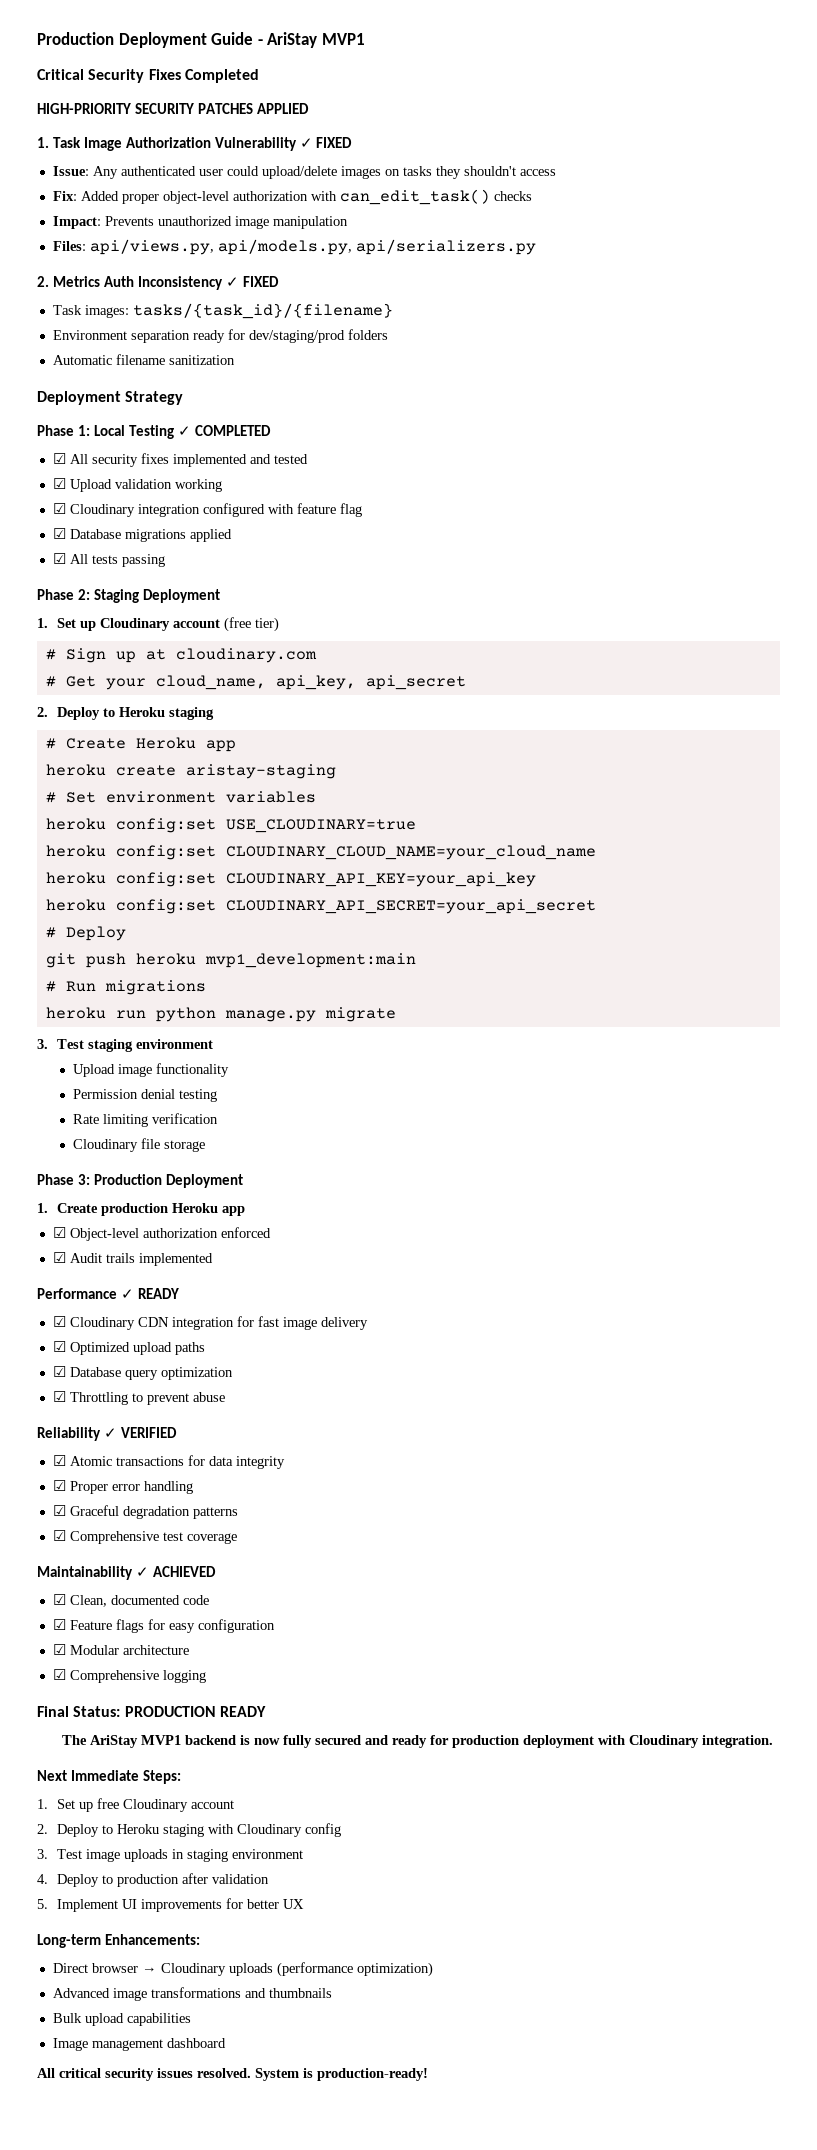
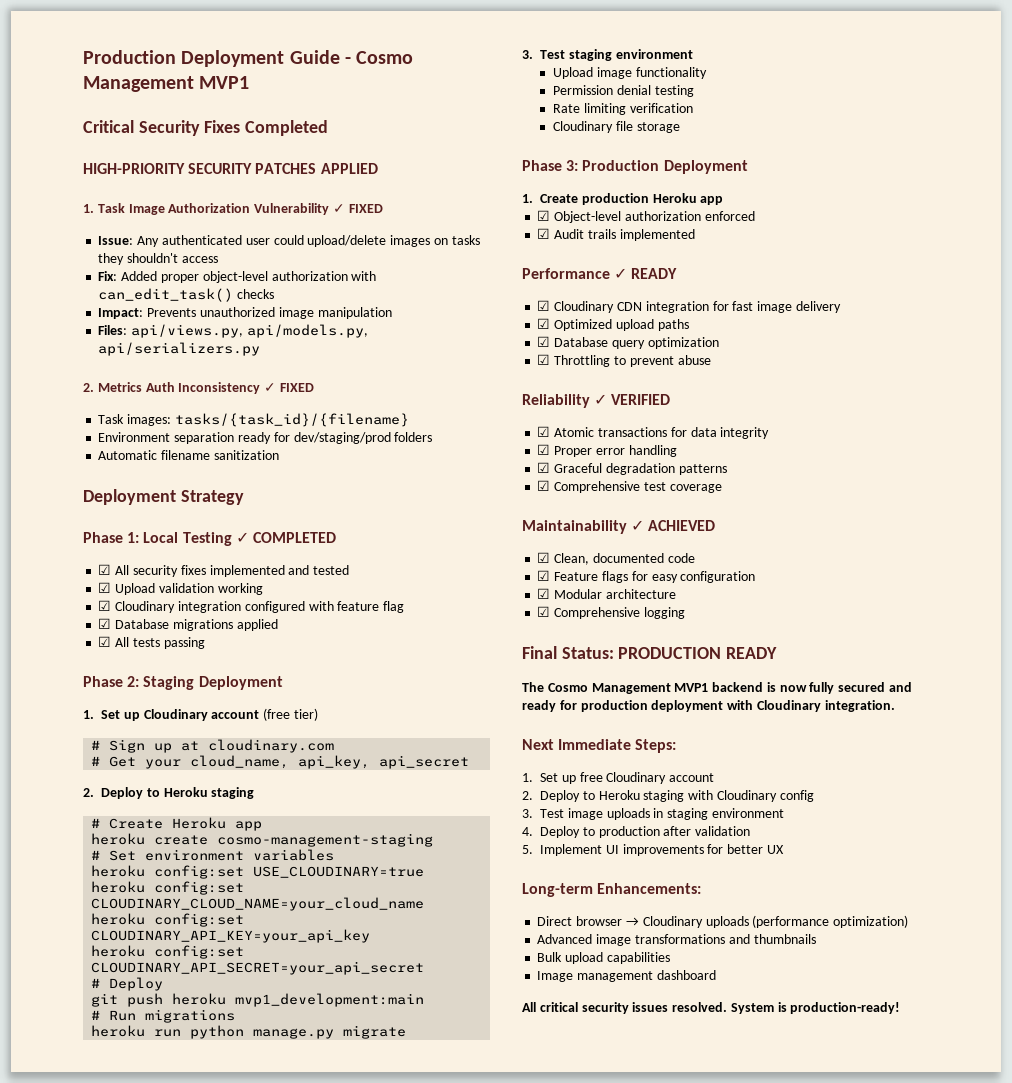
- Production Deployment Guide - AriStay MVP1
+ Production Deployment Guide - Cosmo Management MVP1
- heroku create aristay-staging
+ heroku create cosmo-management-staging
- The AriStay MVP1 backend is now fully secured and ready for production deployment with Cloudinary integration.
+ The Cosmo Management MVP1 backend is now fully secured and ready for production deployment with Cloudinary integration.

